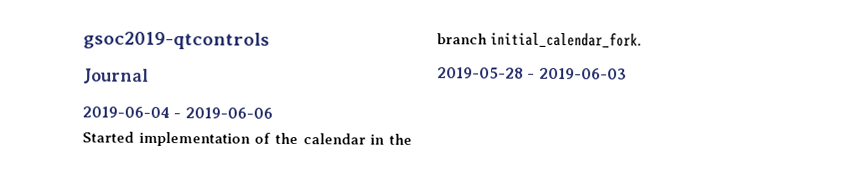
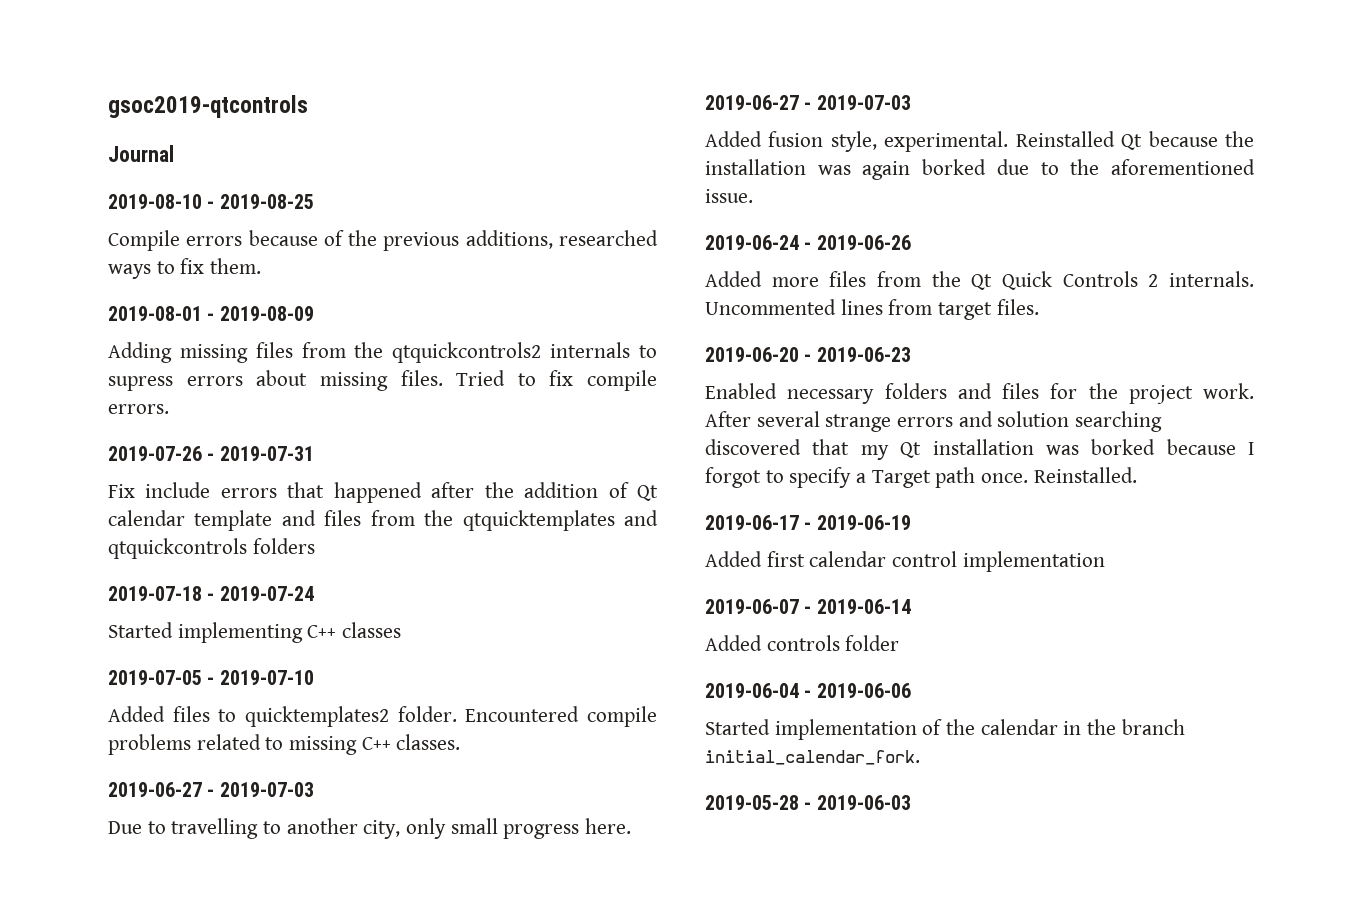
+ 2019-08-10 - 2019-08-25
+ Compile errors because of the previous additions, researched ways to fix them.
+ 2019-08-01 - 2019-08-09
+ Adding missing files from the qtquickcontrols2 internals to supress errors about missing files. Tried to fix compile errors.
+ 2019-07-26 - 2019-07-31
+ Fix include errors that happened after the addition of Qt calendar template and files from the qtquicktemplates and qtquickcontrols folders
+ 2019-07-18 - 2019-07-24
+ Started implementing C++ classes
+ 2019-07-05 - 2019-07-10
+ Added files to quicktemplates2 folder. Encountered compile problems related to missing C++ classes.
+ 2019-06-27 - 2019-07-03
+ Due to travelling to another city, only small progress here.
+ 2019-06-27 - 2019-07-03
+ Added fusion style, experimental. Reinstalled Qt because the installation was again borked due to the aforementioned issue.
+ 2019-06-24 - 2019-06-26
+ Added more files from the Qt Quick Controls 2 internals. Uncommented lines from target files.
+ 2019-06-20 - 2019-06-23
+ Enabled necessary folders and files for the project work. After several strange errors and solution searching discovered that my Qt installation was borked because I forgot to specify a Target path once. Reinstalled.
+ 2019-06-17 - 2019-06-19
+ Added first calendar control implementation
+ 2019-06-07 - 2019-06-14
+ Added controls folder

